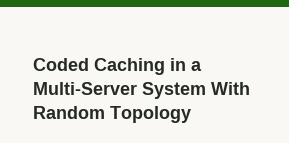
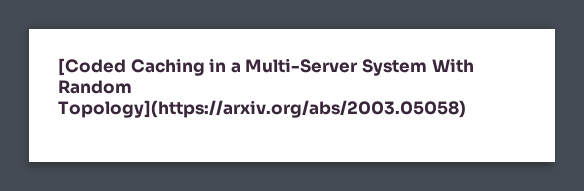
- Coded Caching in a Multi-Server System With Random Topology
+ [Coded Caching in a Multi-Server System With Random Topology](https://arxiv.org/abs/2003.05058)

